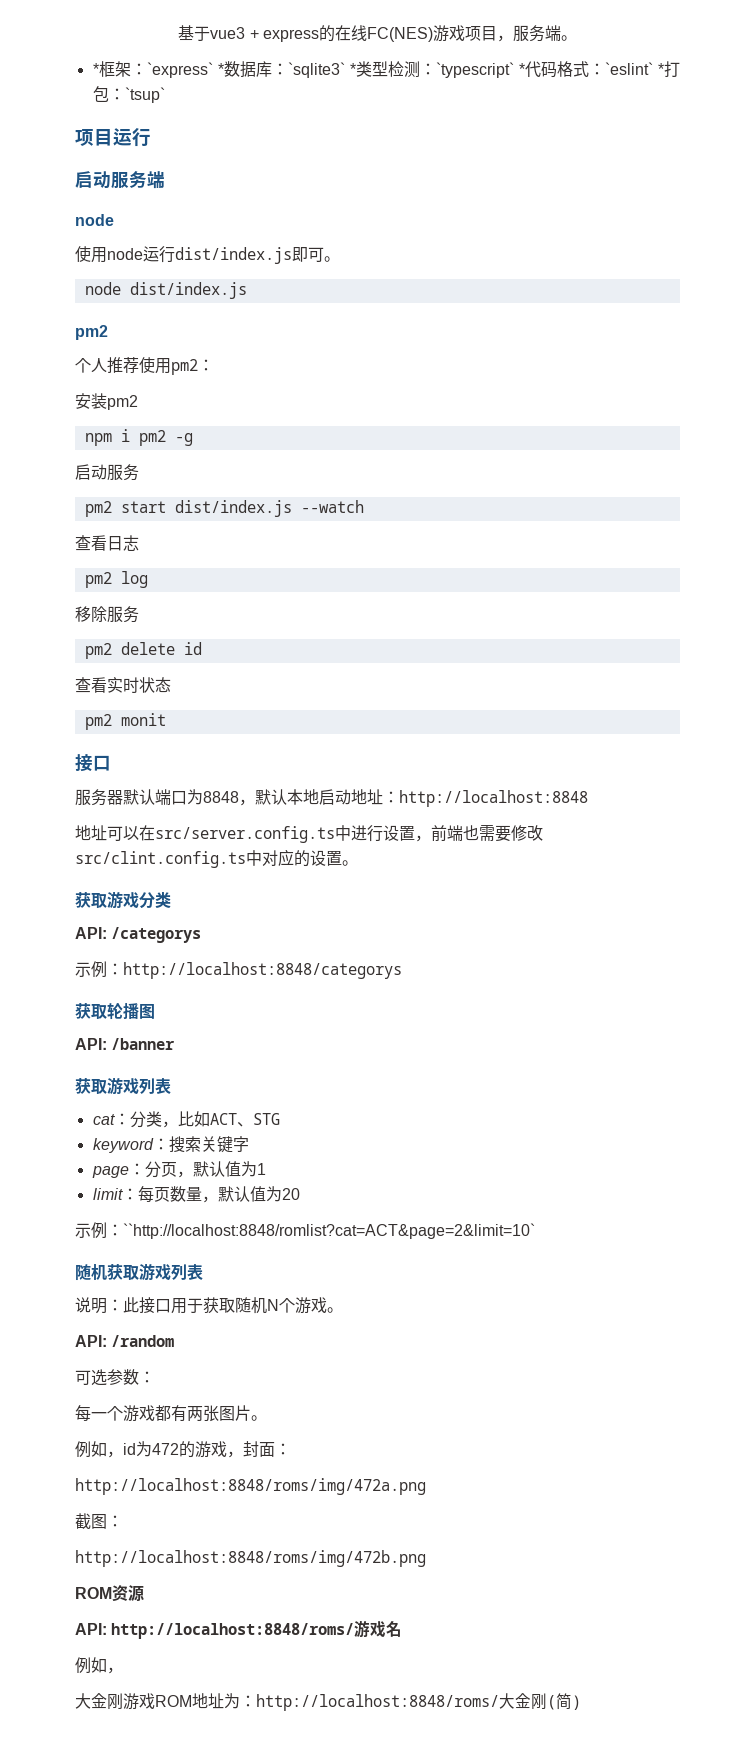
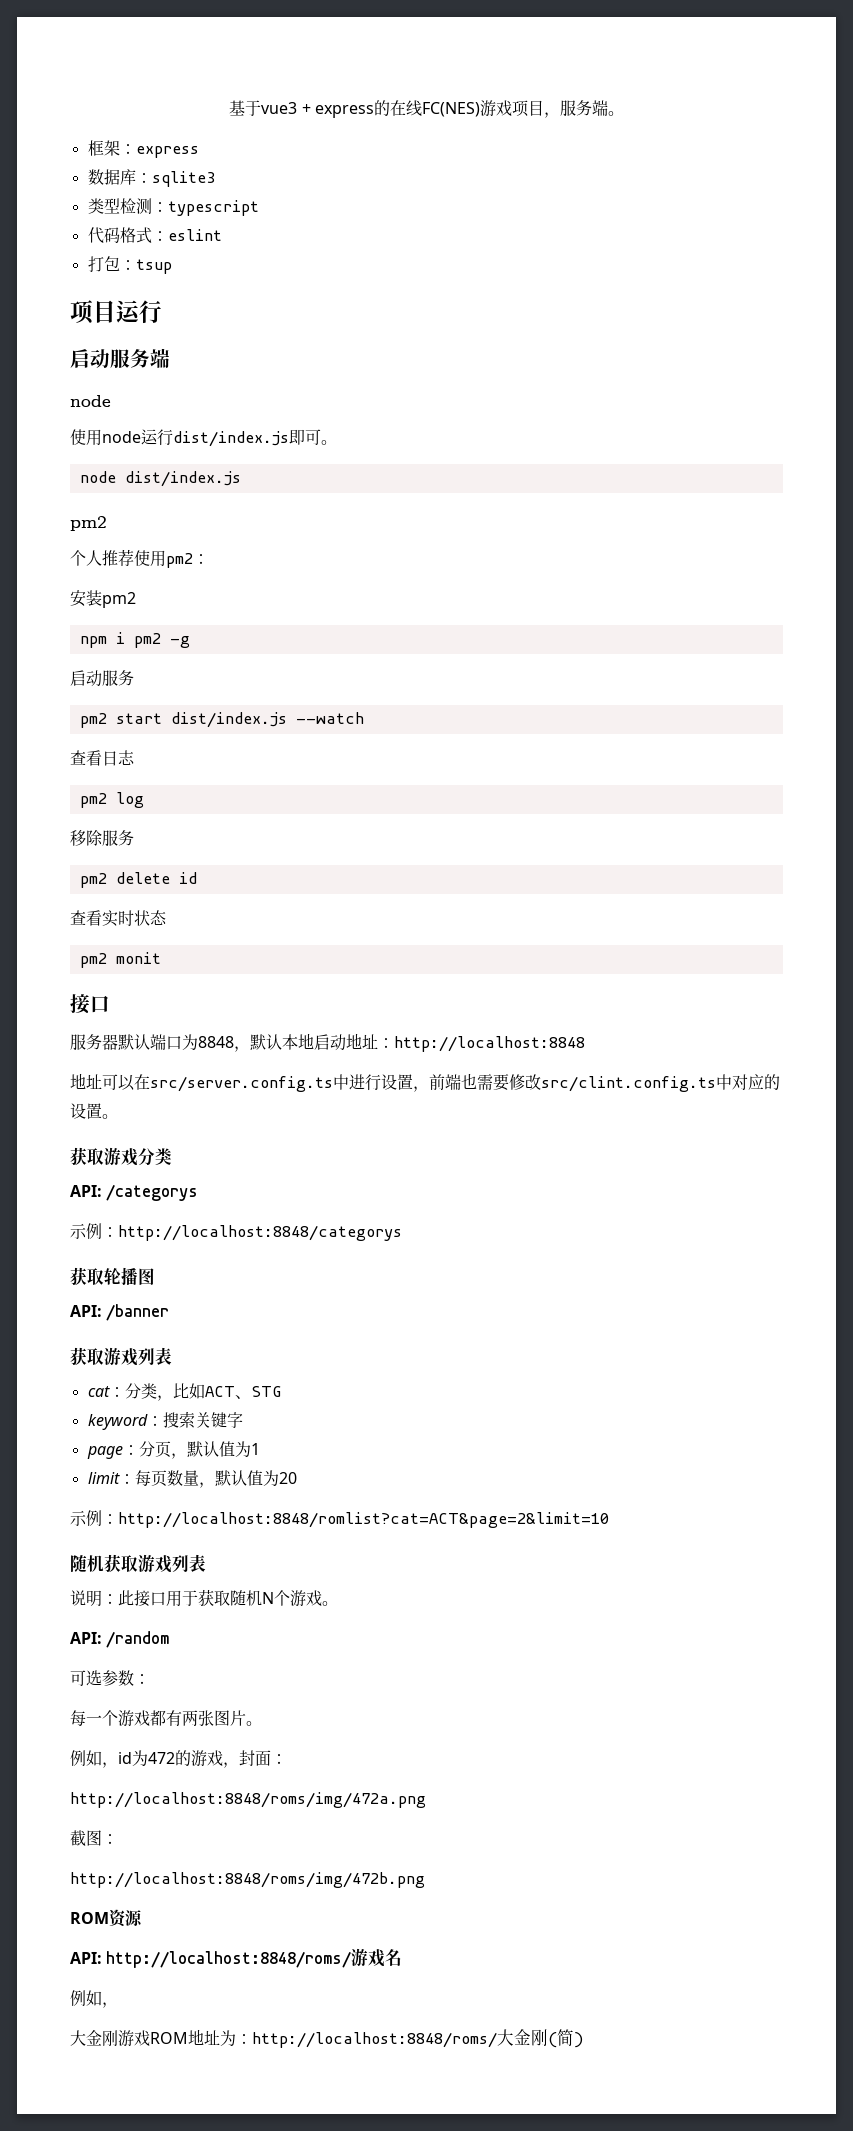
- *框架：`express` *数据库：`sqlite3` *类型检测：`typescript` *代码格式：`eslint` *打包：`tsup`
+ 框架：express
+ 数据库：sqlite3
+ 类型检测：typescript
+ 代码格式：eslint
+ 打包：tsup
- 示例：``http://localhost:8848/romlist?cat=ACT&page=2&limit=10`
+ 示例：http://localhost:8848/romlist?cat=ACT&page=2&limit=10

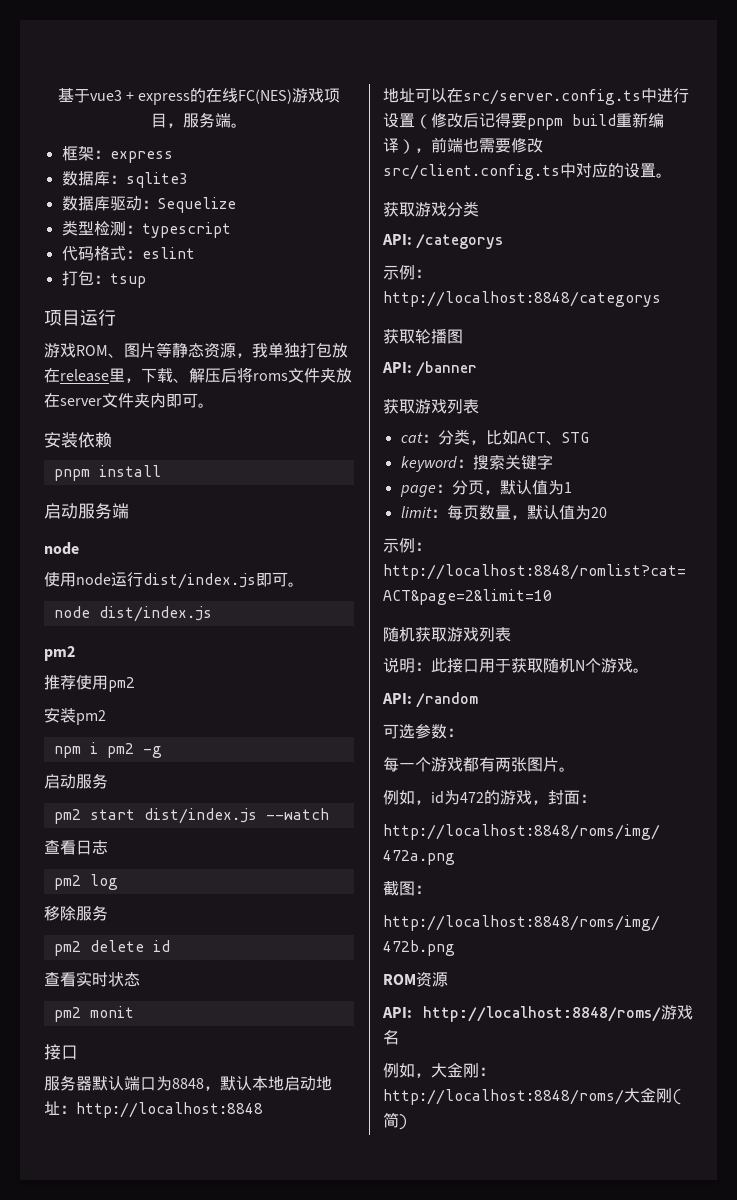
+ 数据库驱动：Sequelize
+ 游戏ROM、图片等静态资源，我单独打包放在release里，下载、解压后将roms文件夹放在server文件夹内即可。
+ 安装依赖
+ pnpm install
- 个人推荐使用pm2：
+ 推荐使用pm2
- 地址可以在src/server.config.ts中进行设置，前端也需要修改src/clint.config.ts中对应的设置。
+ 地址可以在src/server.config.ts中进行设置（修改后记得要pnpm build重新编译），前端也需要修改src/client.config.ts中对应的设置。
  API: http://localhost:8848/roms/游戏名
- 例如，
- 大金刚游戏ROM地址为：http://localhost:8848/roms/大金刚(简)
+ 例如，大金刚：http://localhost:8848/roms/大金刚(简)

